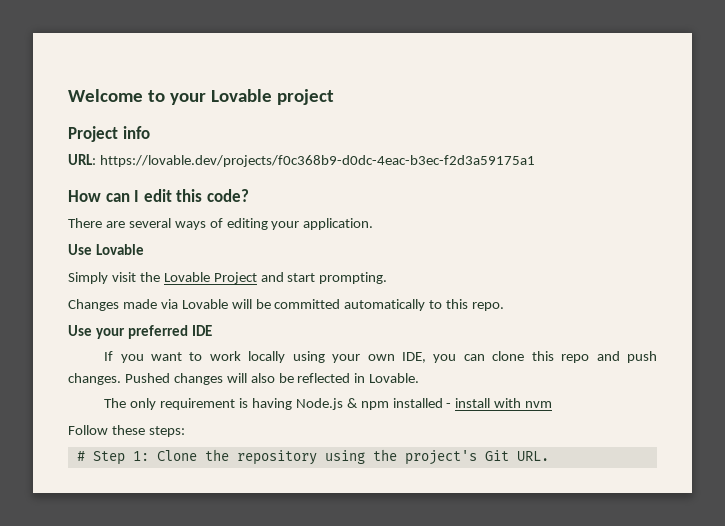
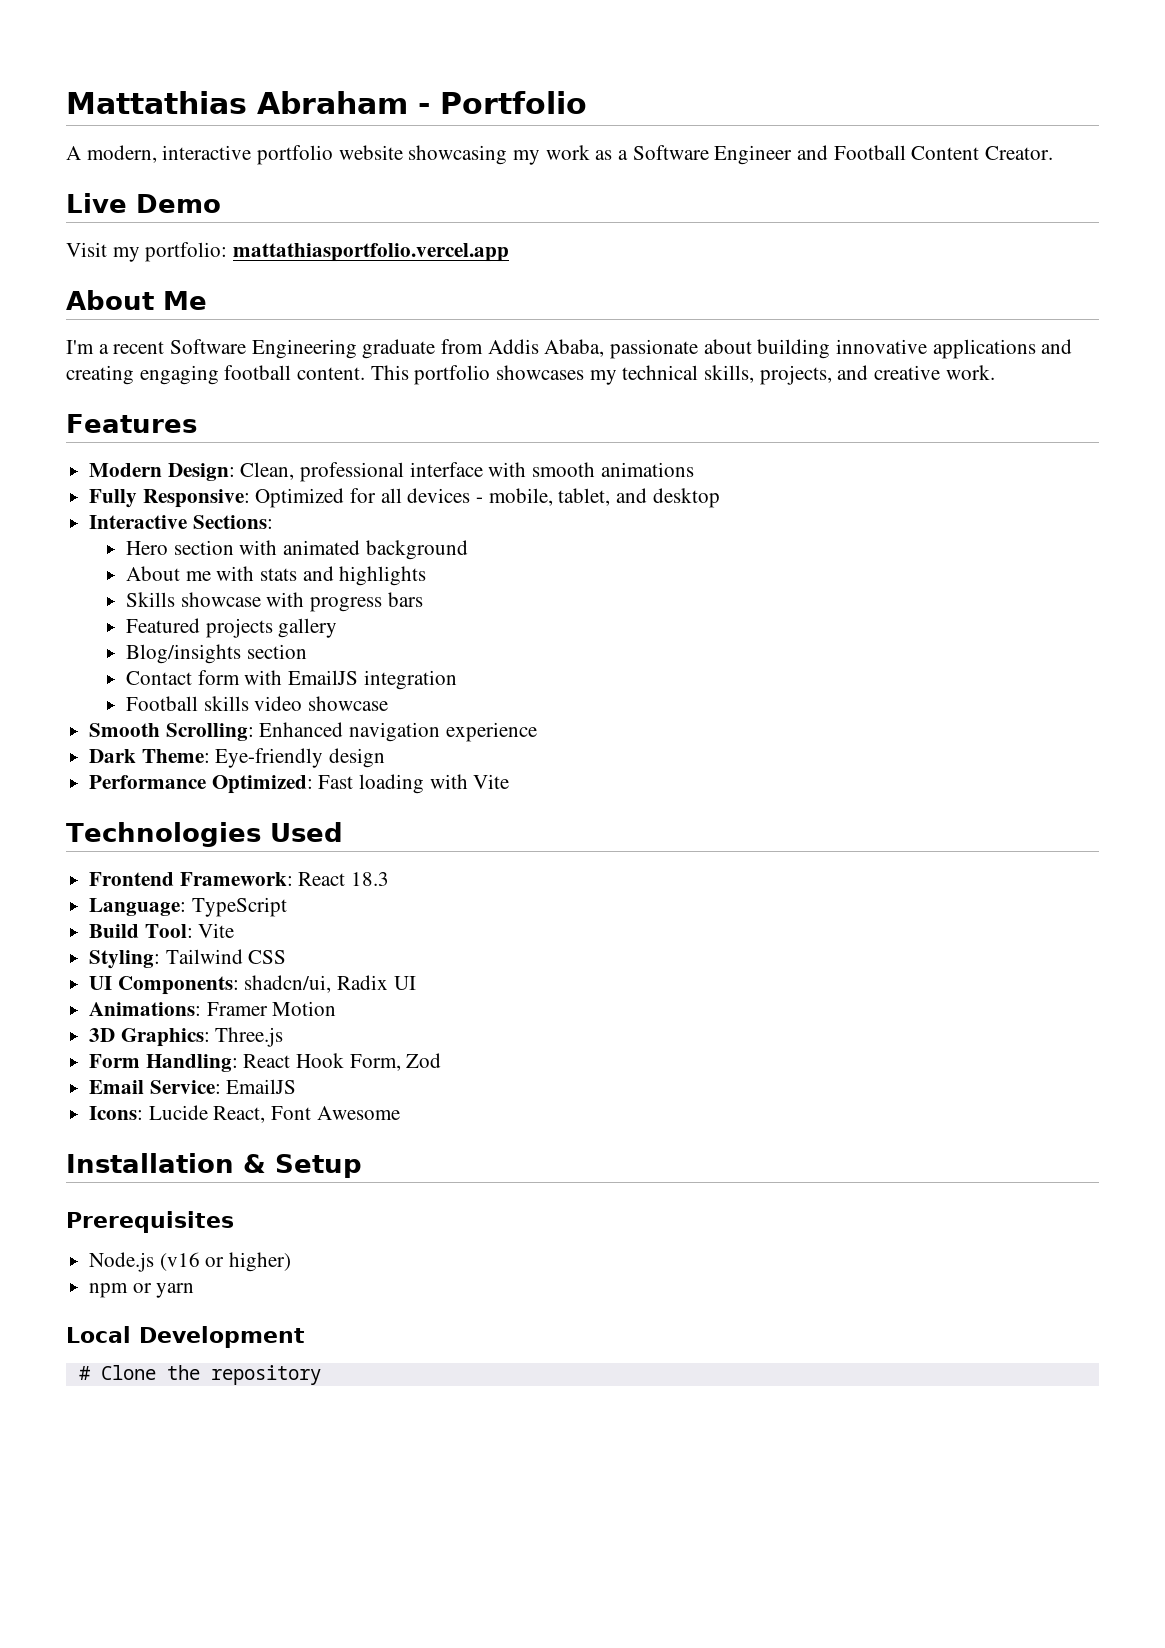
- Welcome to your Lovable project
- Project info
- URL: https://lovable.dev/projects/f0c368b9-d0dc-4eac-b3ec-f2d3a59175a1
- How can I edit this code?
- There are several ways of editing your application.
- Use Lovable
- Simply visit the Lovable Project and start prompting.
- Changes made via Lovable will be committed automatically to this repo.
- Use your preferred IDE
- If you want to work locally using your own IDE, you can clone this repo and push changes. Pushed changes will also be reflected in Lovable.
- The only requirement is having Node.js & npm installed - install with nvm
- Follow these steps:
+ Mattathias Abraham - Portfolio
+ A modern, interactive portfolio website showcasing my work as a Software Engineer and Football Content Creator.
+ Live Demo
+ Visit my portfolio: mattathiasportfolio.vercel.app
+ About Me
+ I'm a recent Software Engineering graduate from Addis Ababa, passionate about building innovative applications and creating engaging football content. This portfolio showcases my technical skills, projects, and creative work.
+ Features
+ Modern Design: Clean, professional interface with smooth animations
+ Fully Responsive: Optimized for all devices - mobile, tablet, and desktop
+ Interactive Sections:
+ Hero section with animated background
+ About me with stats and highlights
+ Skills showcase with progress bars
+ Featured projects gallery
+ Blog/insights section
+ Contact form with EmailJS integration
+ Football skills video showcase
+ Smooth Scrolling: Enhanced navigation experience
+ Dark Theme: Eye-friendly design
+ Performance Optimized: Fast loading with Vite
+ Technologies Used
+ Frontend Framework: React 18.3
+ Language: TypeScript
+ Build Tool: Vite
+ Styling: Tailwind CSS
+ UI Components: shadcn/ui, Radix UI
+ Animations: Framer Motion
+ 3D Graphics: Three.js
+ Form Handling: React Hook Form, Zod
+ Email Service: EmailJS
+ Icons: Lucide React, Font Awesome
+ Installation & Setup
+ Prerequisites
+ Node.js (v16 or higher)
+ npm or yarn
+ Local Development
- # Step 1: Clone the repository using the project's Git URL.
+ # Clone the repository

